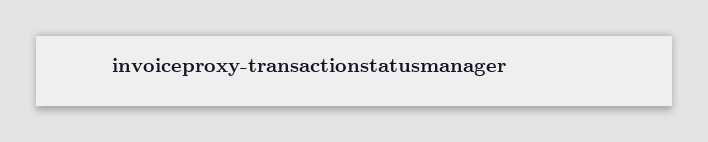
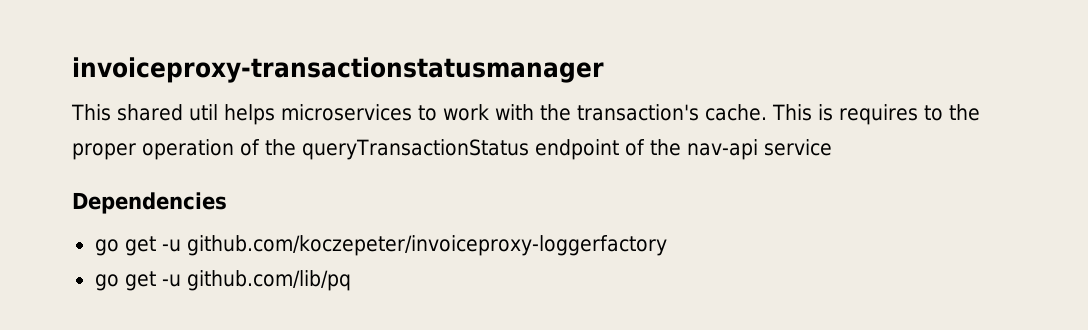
+ This shared util helps microservices to work with the transaction's cache. This is requires to the proper operation of the queryTransactionStatus endpoint of the nav-api service
+ Dependencies
+ go get -u github.com/koczepeter/invoiceproxy-loggerfactory
+ go get -u github.com/lib/pq

